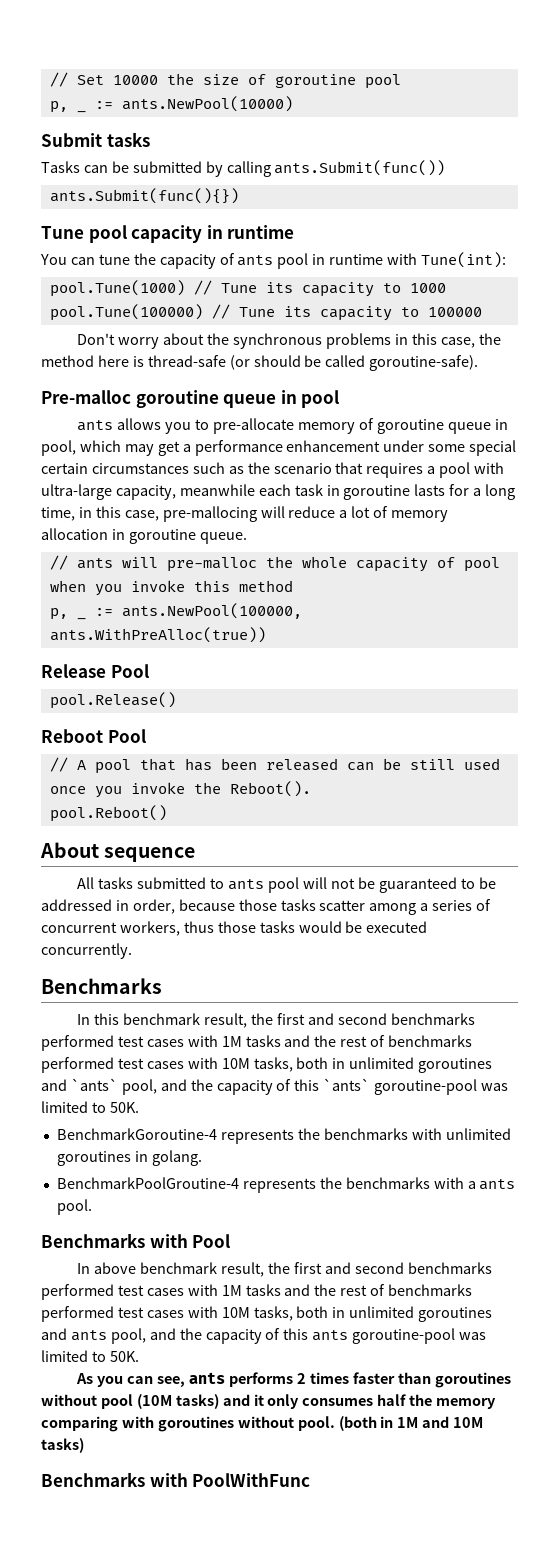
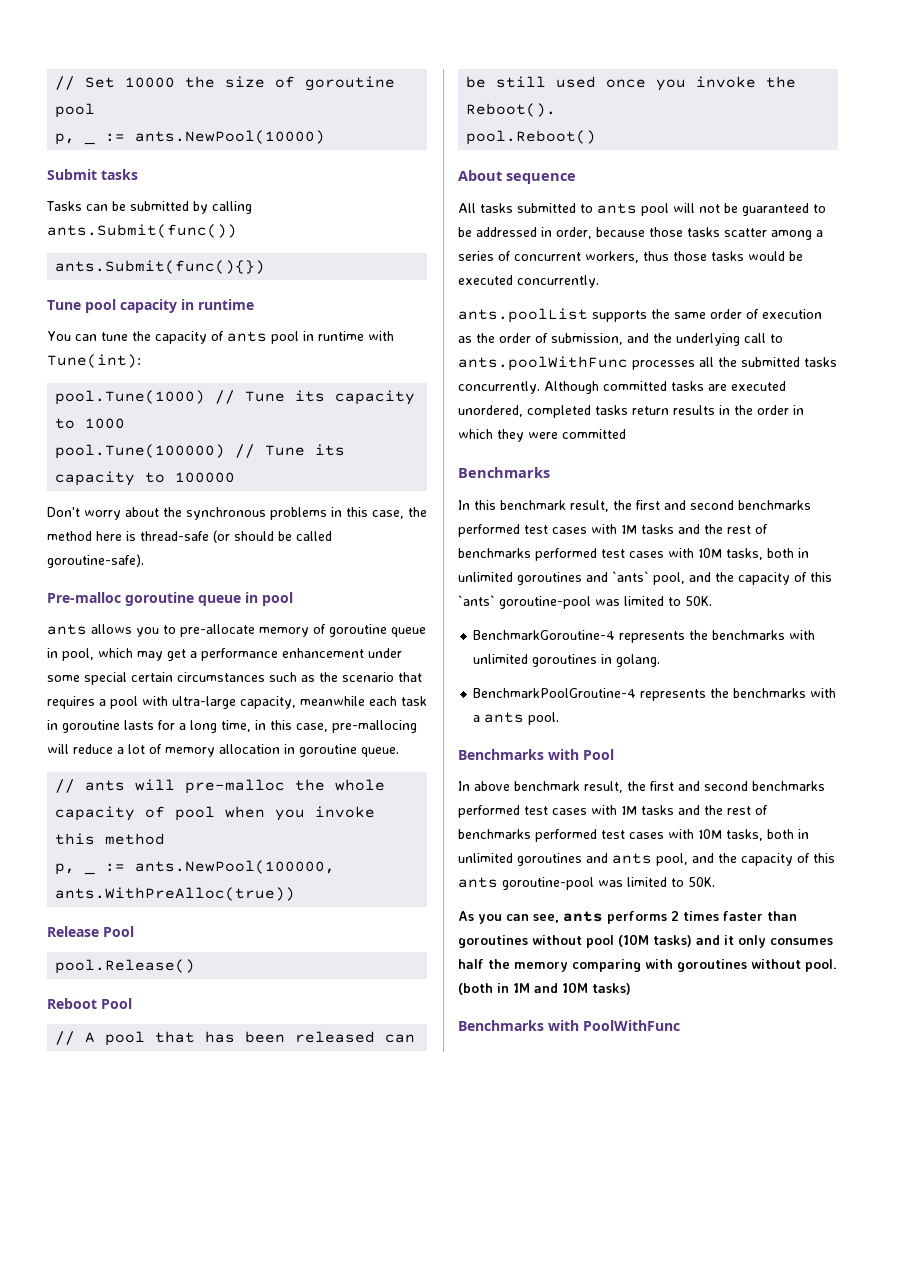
+ ants.poolList supports the same order of execution as the order of submission, and the underlying call to ants.poolWithFunc processes all the submitted tasks concurrently. Although committed tasks are executed unordered, completed tasks return results in the order in which they were committed

